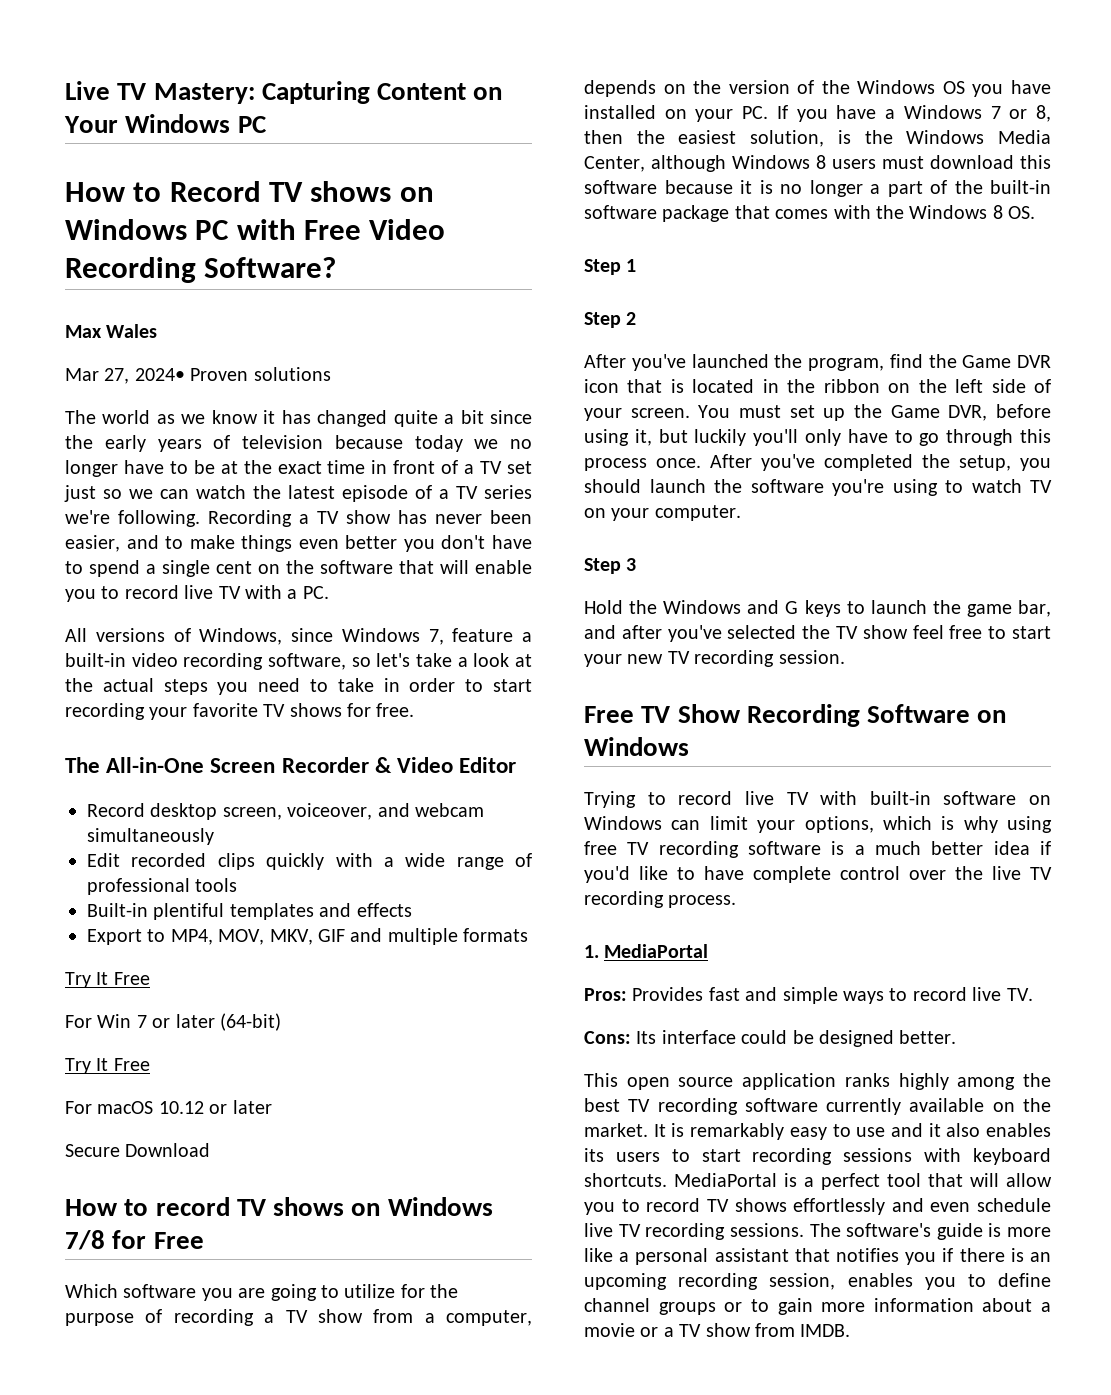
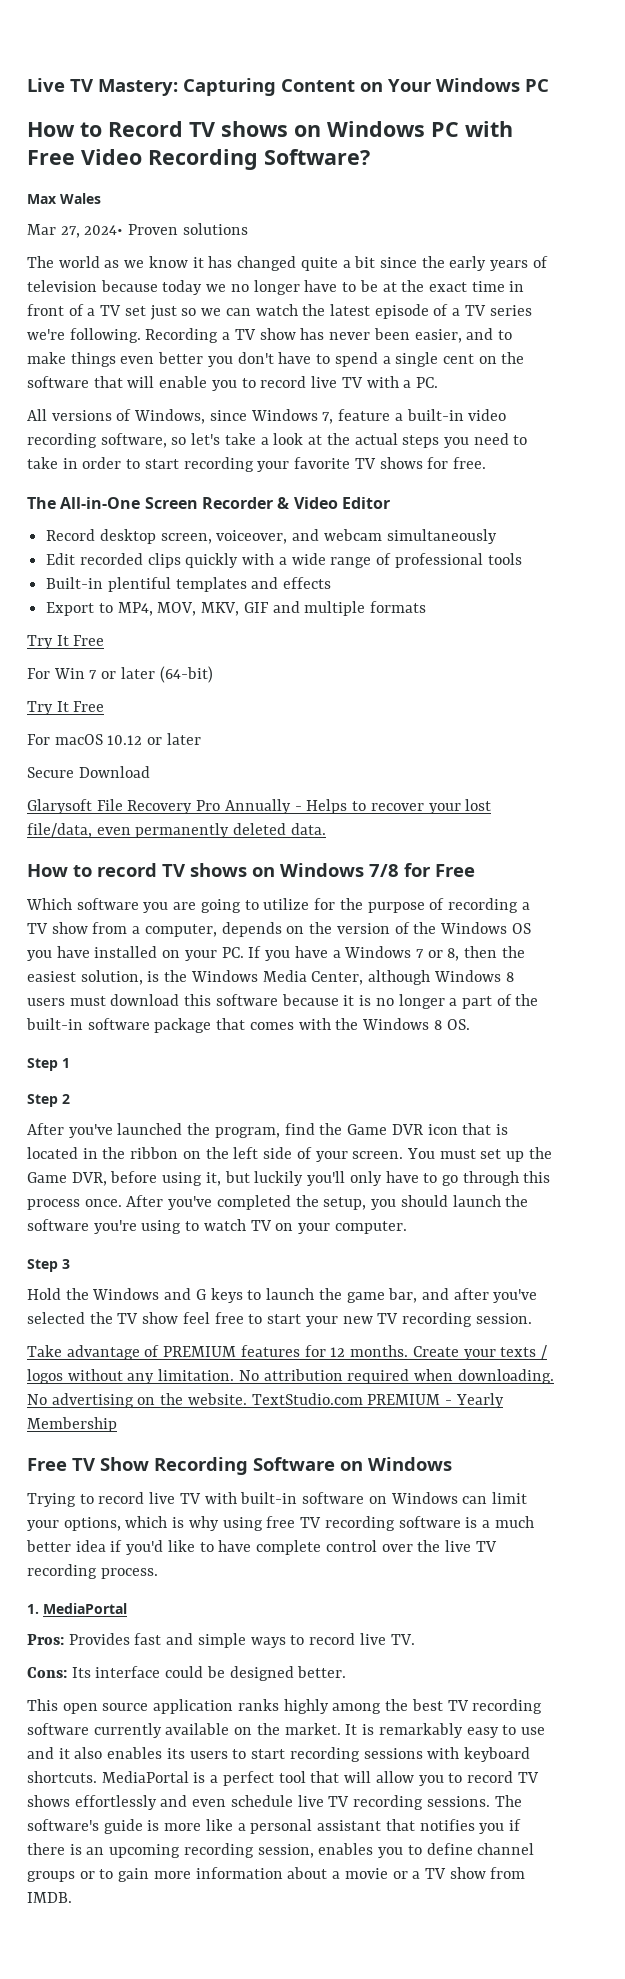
+ Glarysoft File Recovery Pro Annually - Helps to recover your lost file/data, even permanently deleted data.
+ Take advantage of PREMIUM features for 12 months. Create your texts / logos without any limitation. No attribution required when downloading. No advertising on the website. TextStudio.com PREMIUM - Yearly Membership

